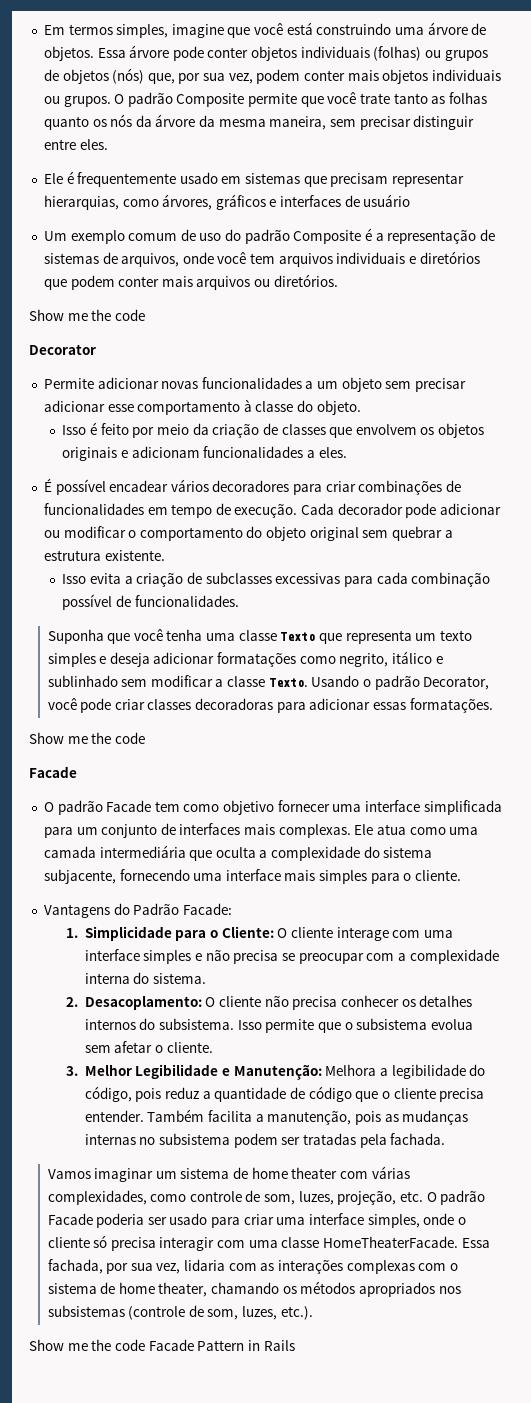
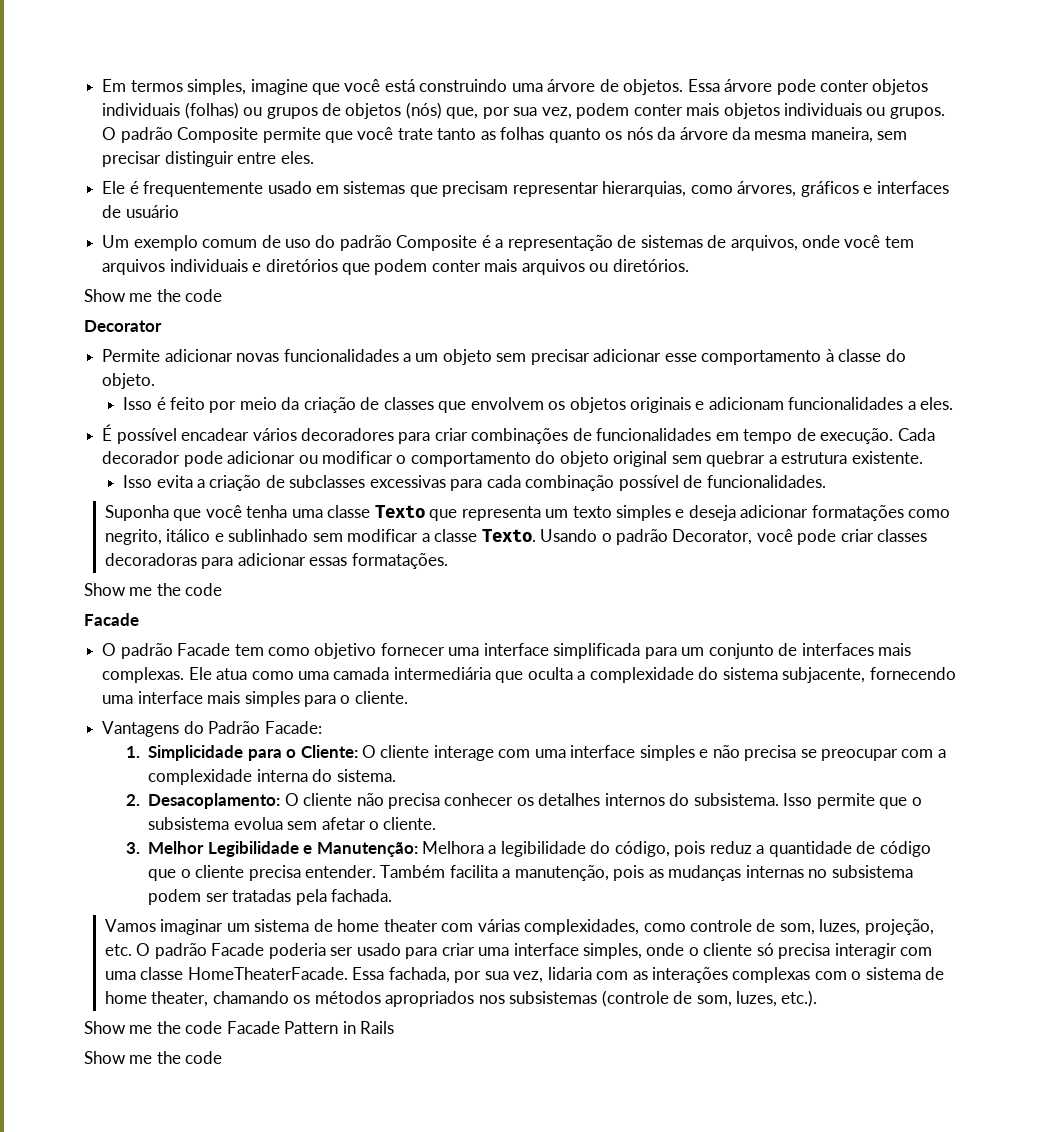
  Show me the code Facade Pattern in Rails
+ Show me the code

